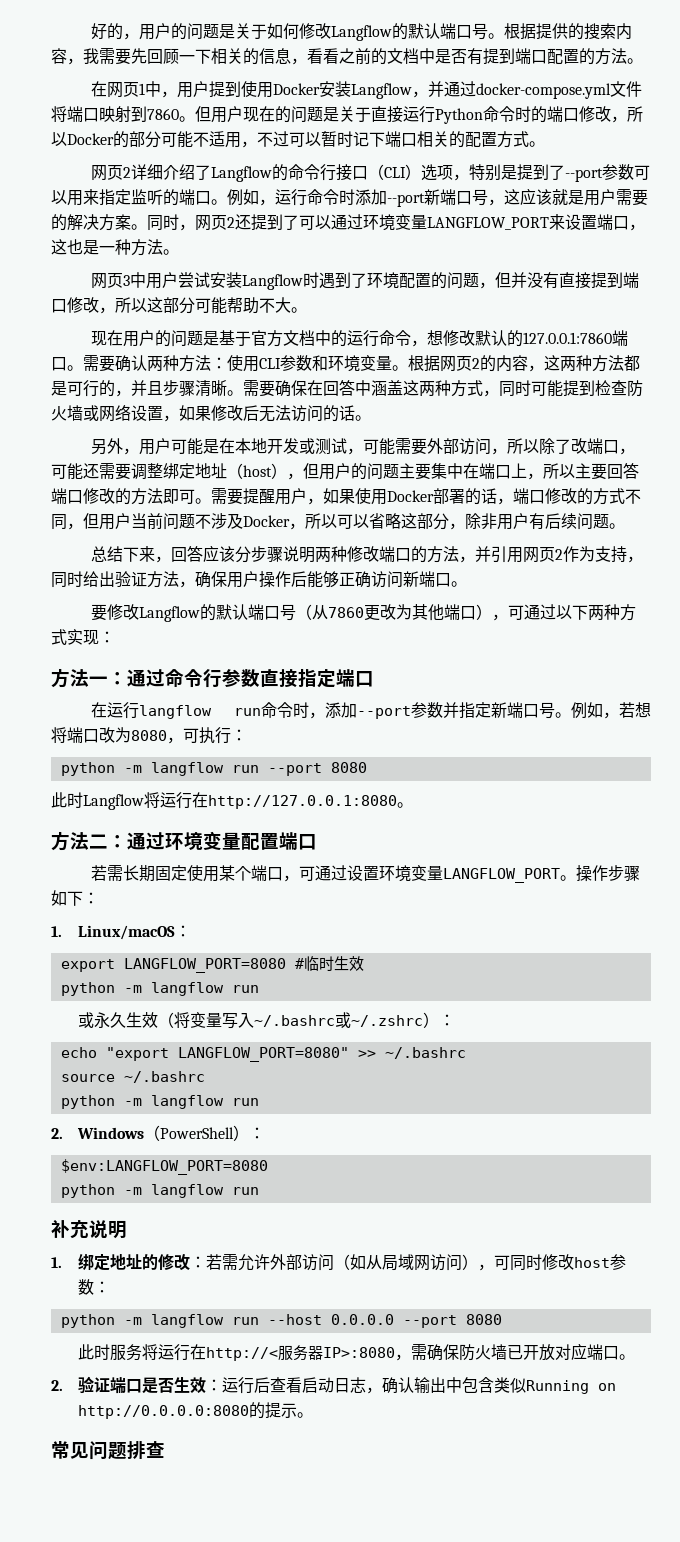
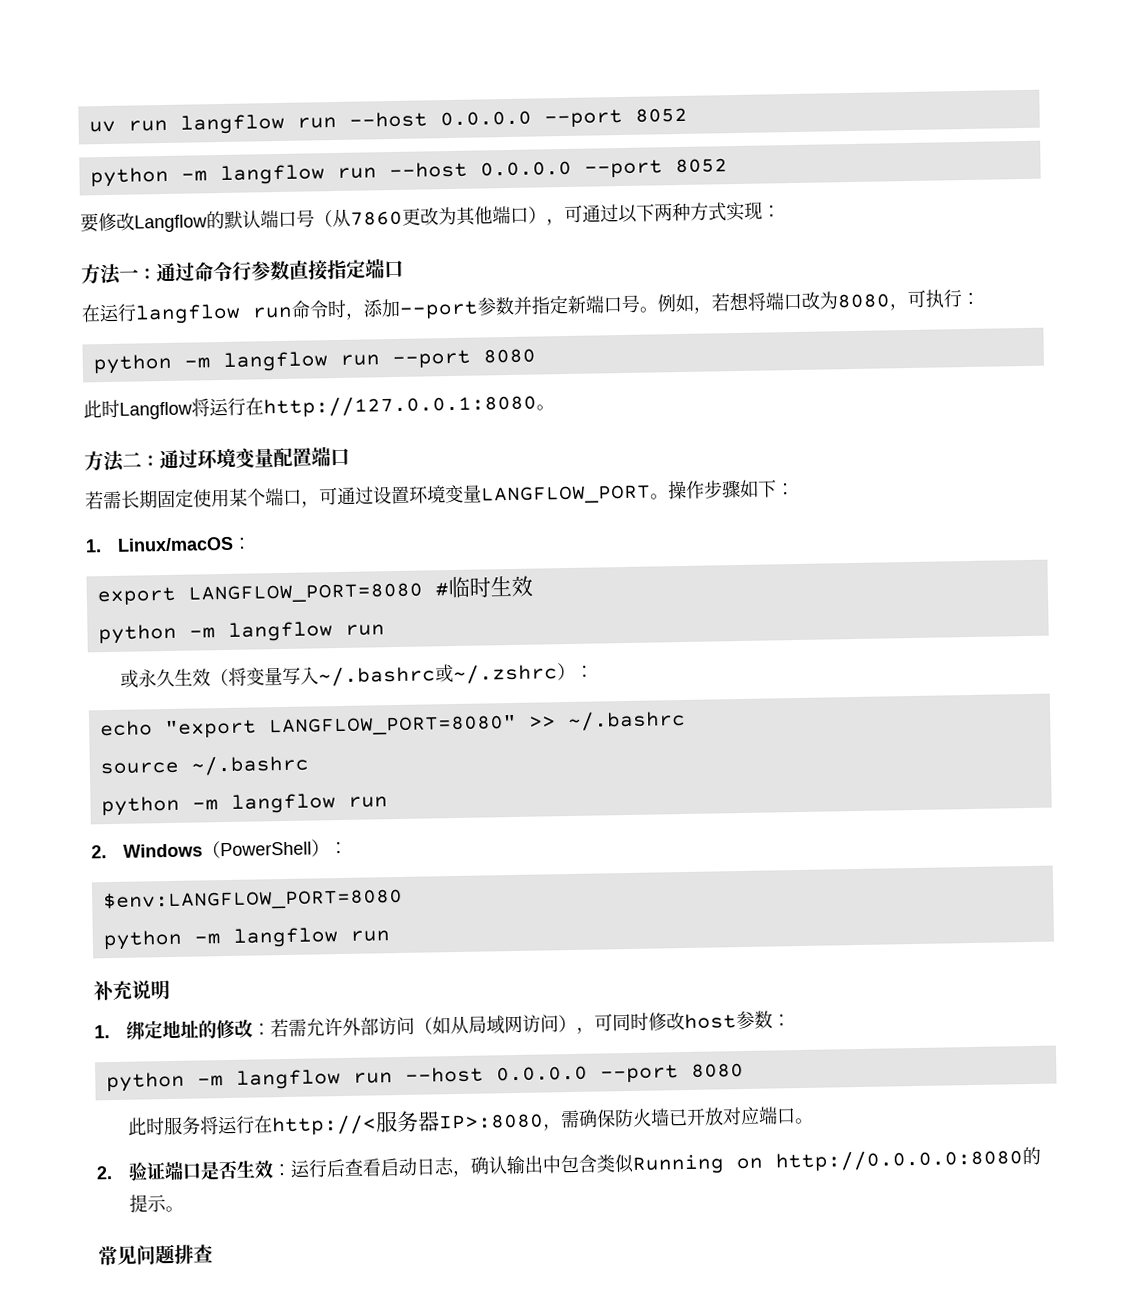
- 好的，用户的问题是关于如何修改Langflow的默认端口号。根据提供的搜索内容，我需要先回顾一下相关的信息，看看之前的文档中是否有提到端口配置的方法。
- 在网页1中，用户提到使用Docker安装Langflow，并通过docker-compose.yml文件将端口映射到7860。但用户现在的问题是关于直接运行Python命令时的端口修改，所以Docker的部分可能不适用，不过可以暂时记下端口相关的配置方式。
- 网页2详细介绍了Langflow的命令行接口（CLI）选项，特别是提到了--port参数可以用来指定监听的端口。例如，运行命令时添加--port新端口号，这应该就是用户需要的解决方案。同时，网页2还提到了可以通过环境变量LANGFLOW_PORT来设置端口，这也是一种方法。
- 网页3中用户尝试安装Langflow时遇到了环境配置的问题，但并没有直接提到端口修改，所以这部分可能帮助不大。
- 现在用户的问题是基于官方文档中的运行命令，想修改默认的127.0.0.1:7860端口。需要确认两种方法：使用CLI参数和环境变量。根据网页2的内容，这两种方法都是可行的，并且步骤清晰。需要确保在回答中涵盖这两种方式，同时可能提到检查防火墙或网络设置，如果修改后无法访问的话。
- 另外，用户可能是在本地开发或测试，可能需要外部访问，所以除了改端口，可能还需要调整绑定地址（host），但用户的问题主要集中在端口上，所以主要回答端口修改的方法即可。需要提醒用户，如果使用Docker部署的话，端口修改的方式不同，但用户当前问题不涉及Docker，所以可以省略这部分，除非用户有后续问题。
- 总结下来，回答应该分步骤说明两种修改端口的方法，并引用网页2作为支持，同时给出验证方法，确保用户操作后能够正确访问新端口。
+ uv run langflow run --host 0.0.0.0 --port 8052
+ python -m langflow run --host 0.0.0.0 --port 8052

